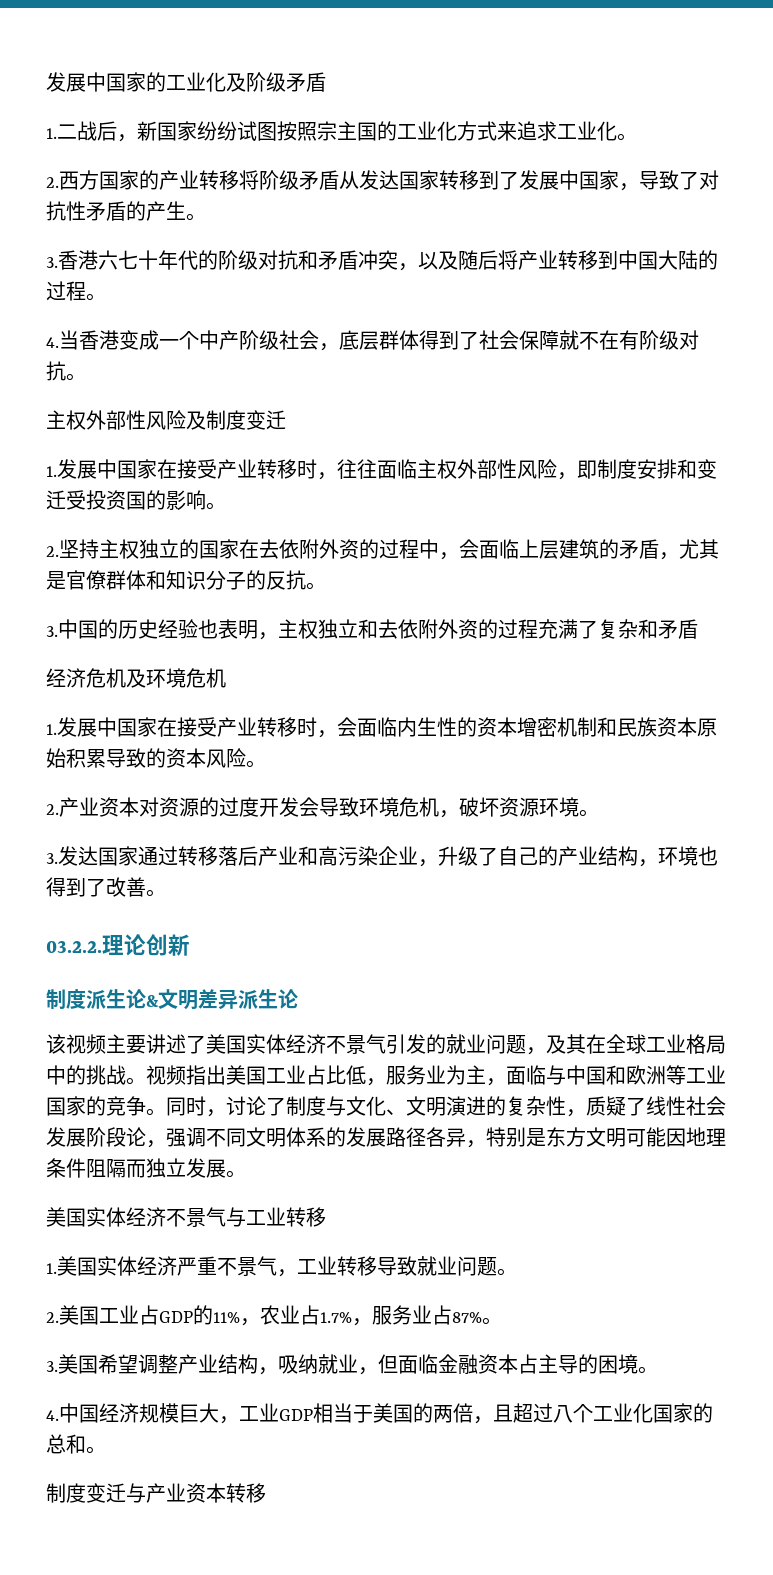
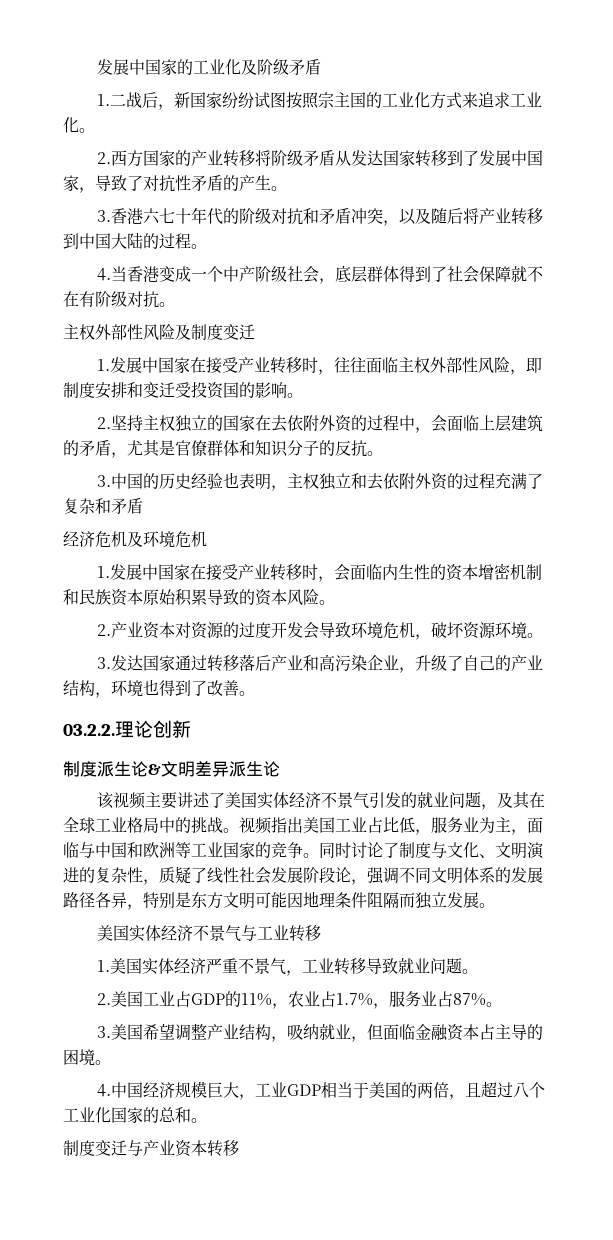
- 同时，讨论了制度与文化、文明演进的复杂性，质疑了线性社会发展阶段论，强调不同文明体系的发展路径各异，特别是东方文明可能因地理条件阻隔而独立发展。
+ 同时讨论了制度与文化、文明演进的复杂性，质疑了线性社会发展阶段论，强调不同文明体系的发展路径各异，特别是东方文明可能因地理条件阻隔而独立发展。

